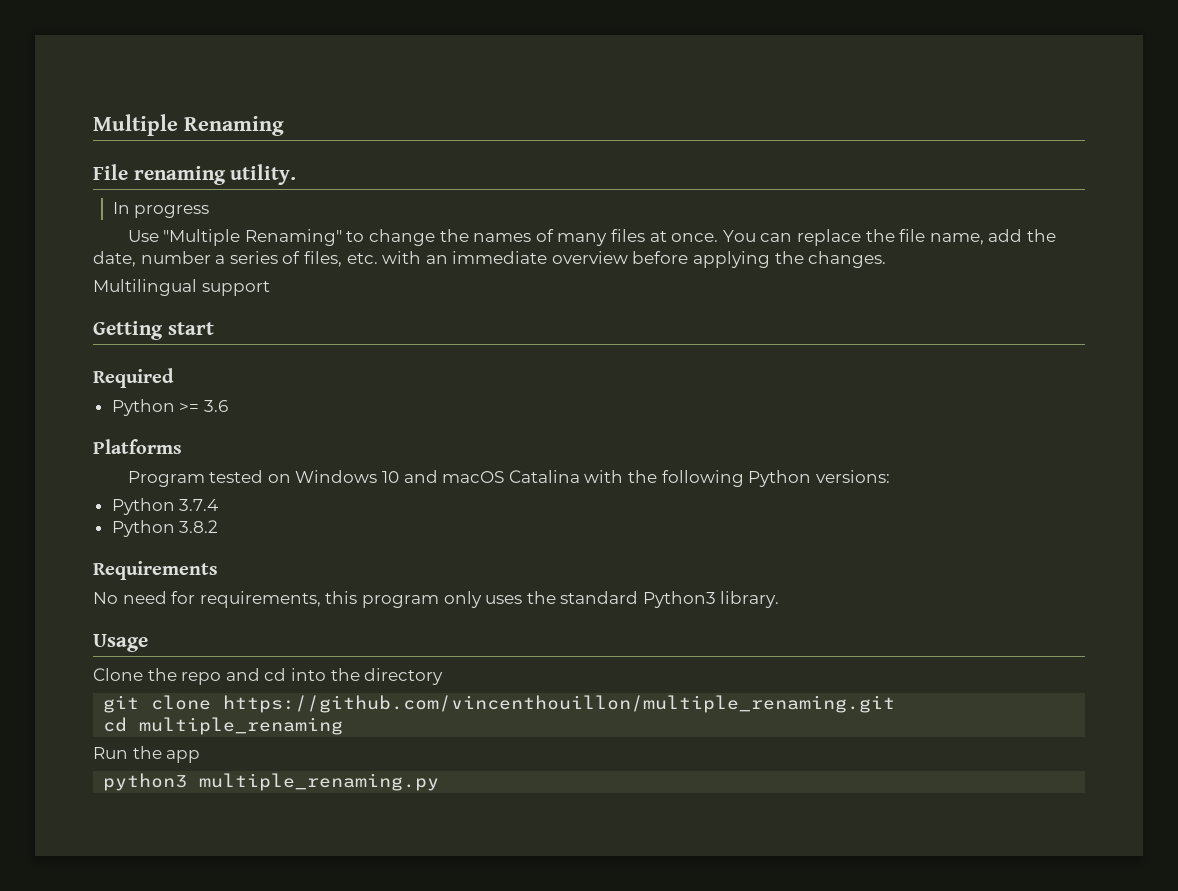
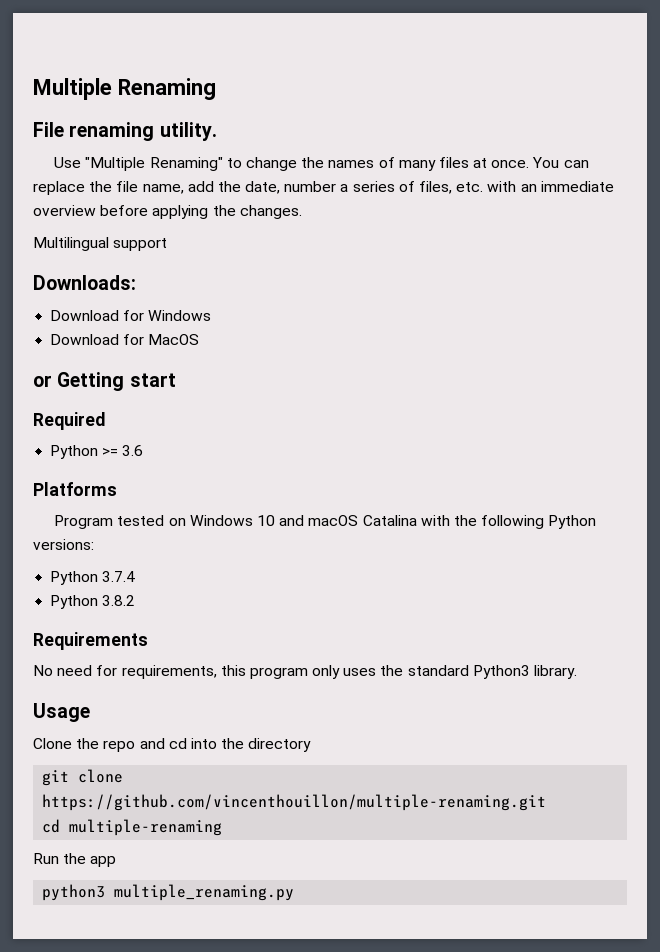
- In progress
- Getting start
+ Downloads:
+ Download for Windows
+ Download for MacOS
+ or Getting start
- git clone https://github.com/vincenthouillon/multiple_renaming.git
- cd multiple_renaming
+ git clone https://github.com/vincenthouillon/multiple-renaming.git
+ cd multiple-renaming

